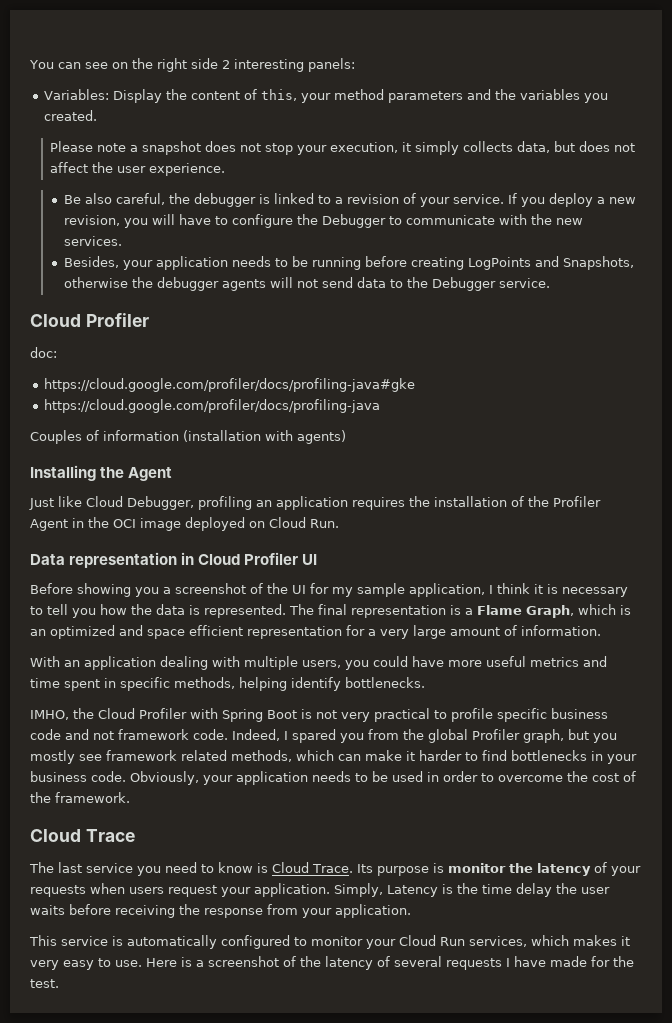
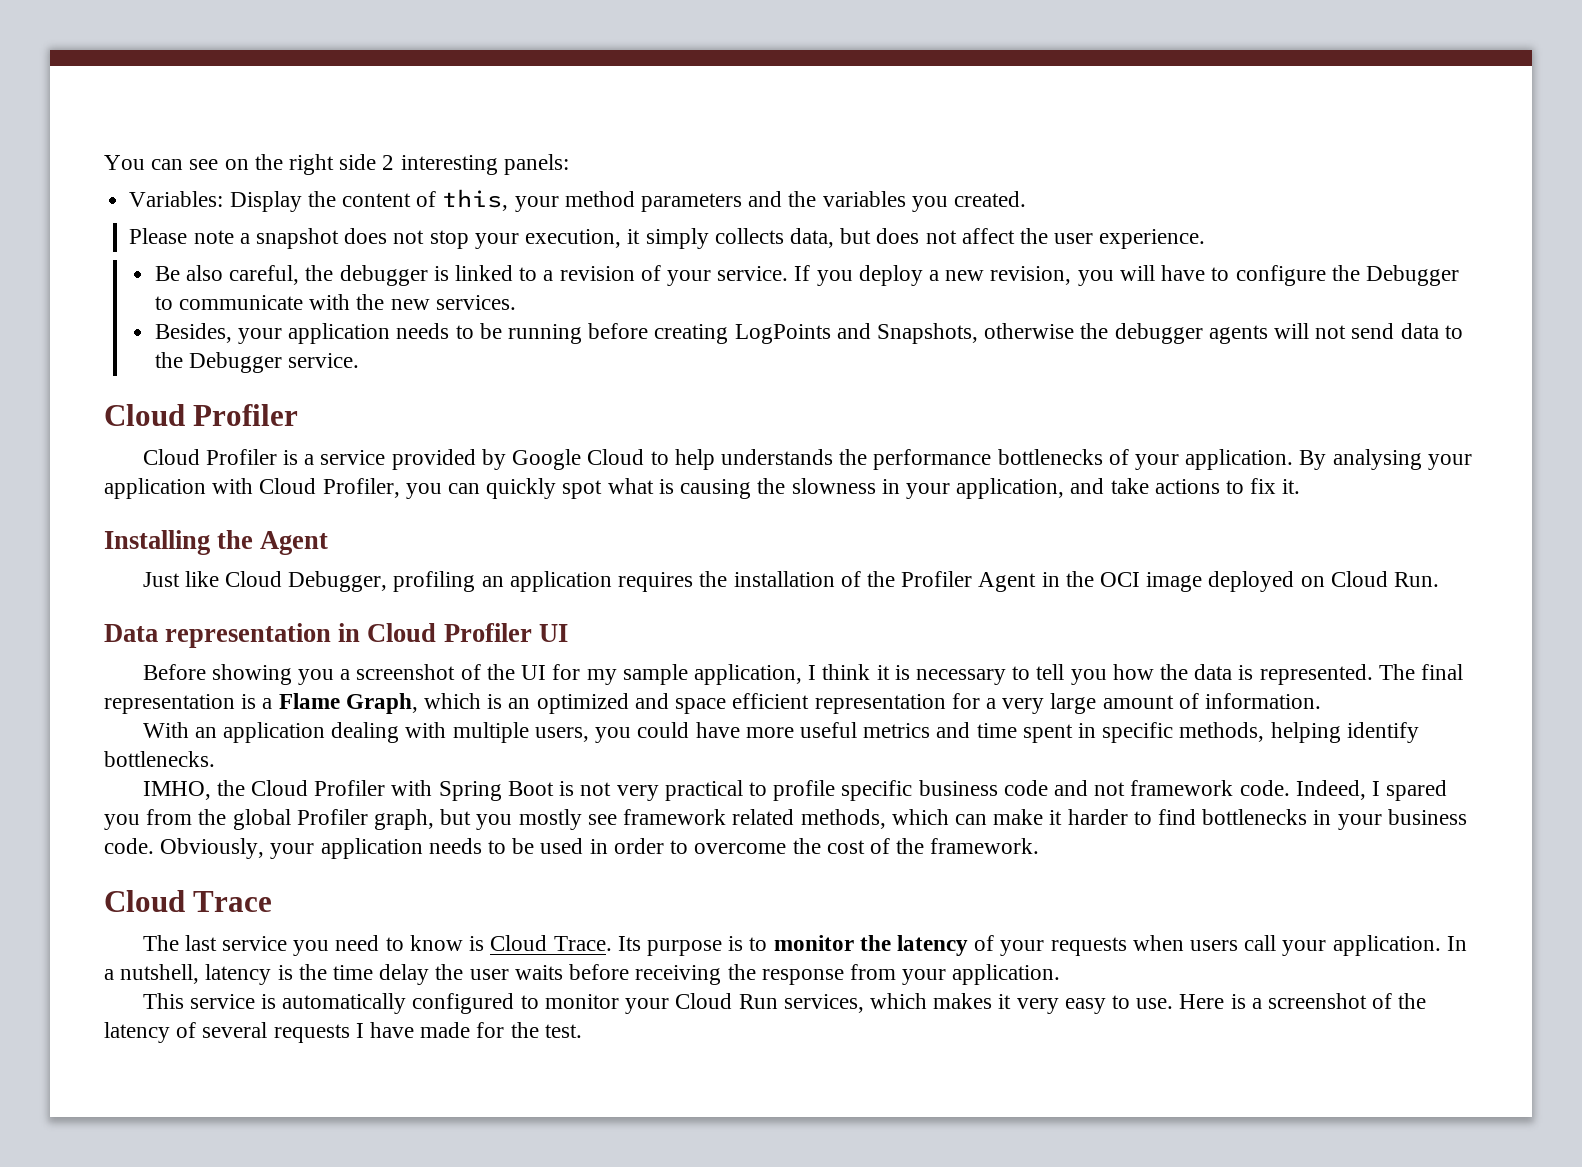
- doc:
- https://cloud.google.com/profiler/docs/profiling-java#gke
- https://cloud.google.com/profiler/docs/profiling-java
- Couples of information (installation with agents)
+ Cloud Profiler is a service provided by Google Cloud to help understands the performance bottlenecks of your application. By analysing your application with Cloud Profiler, you can quickly spot what is causing the slowness in your application, and take actions to fix it.
- Its purpose is monitor the latency of your requests when users request your application. Simply, Latency is the time delay the user waits before receiving the response from your application.
+ Its purpose is to monitor the latency of your requests when users call your application. In a nutshell, latency is the time delay the user waits before receiving the response from your application.

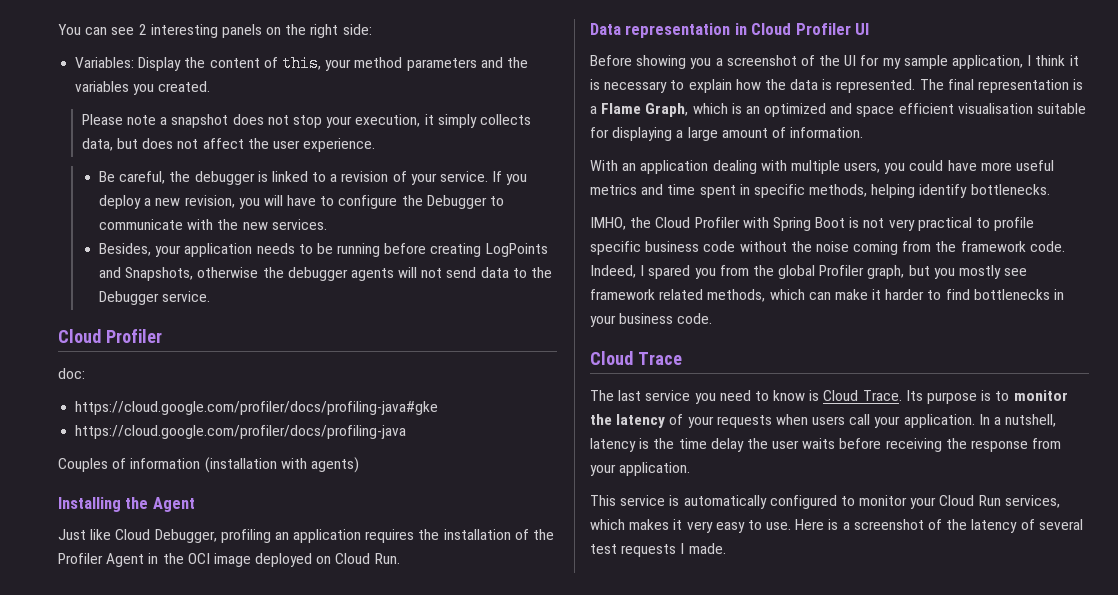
- You can see on the right side 2 interesting panels:
+ You can see 2 interesting panels on the right side:
- Be also careful, the debugger is linked to a revision of your service.
+ Be careful, the debugger is linked to a revision of your service.
- Cloud Profiler is a service provided by Google Cloud to help understands the performance bottlenecks of your application. By analysing your application with Cloud Profiler, you can quickly spot what is causing the slowness in your application, and take actions to fix it.
+ doc:
+ https://cloud.google.com/profiler/docs/profiling-java#gke
+ https://cloud.google.com/profiler/docs/profiling-java
+ Couples of information (installation with agents)
- Before showing you a screenshot of the UI for my sample application, I think it is necessary to tell you how the data is represented.
+ Before showing you a screenshot of the UI for my sample application, I think it is necessary to explain how the data is represented.
- The final representation is a Flame Graph, which is an optimized and space efficient representation for a very large amount of information.
+ The final representation is a Flame Graph, which is an optimized and space efficient visualisation suitable for displaying a large amount of information.
- IMHO, the Cloud Profiler with Spring Boot is not very practical to profile specific business code and not framework code.
+ IMHO, the Cloud Profiler with Spring Boot is not very practical to profile specific business code without the noise coming from the framework code.
- Obviously, your application needs to be used in order to overcome the cost of the framework.
- Here is a screenshot of the latency of several requests I have made for the test.
+ Here is a screenshot of the latency of several test requests I made.

